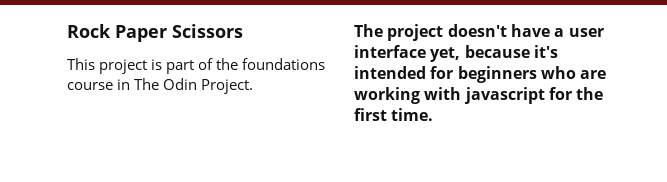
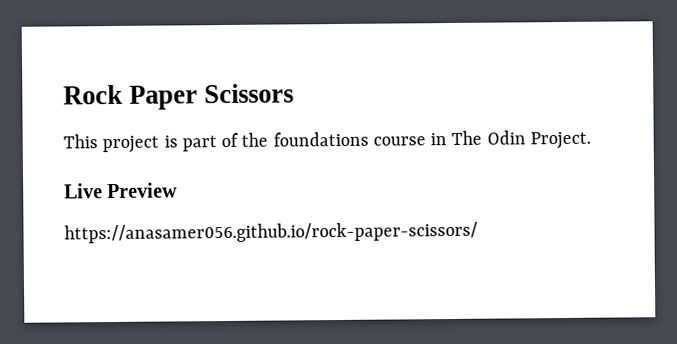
- The project doesn't have a user interface yet, because it's intended for beginners who are working with javascript for the first time.
+ Live Preview
+ https://anasamer056.github.io/rock-paper-scissors/

